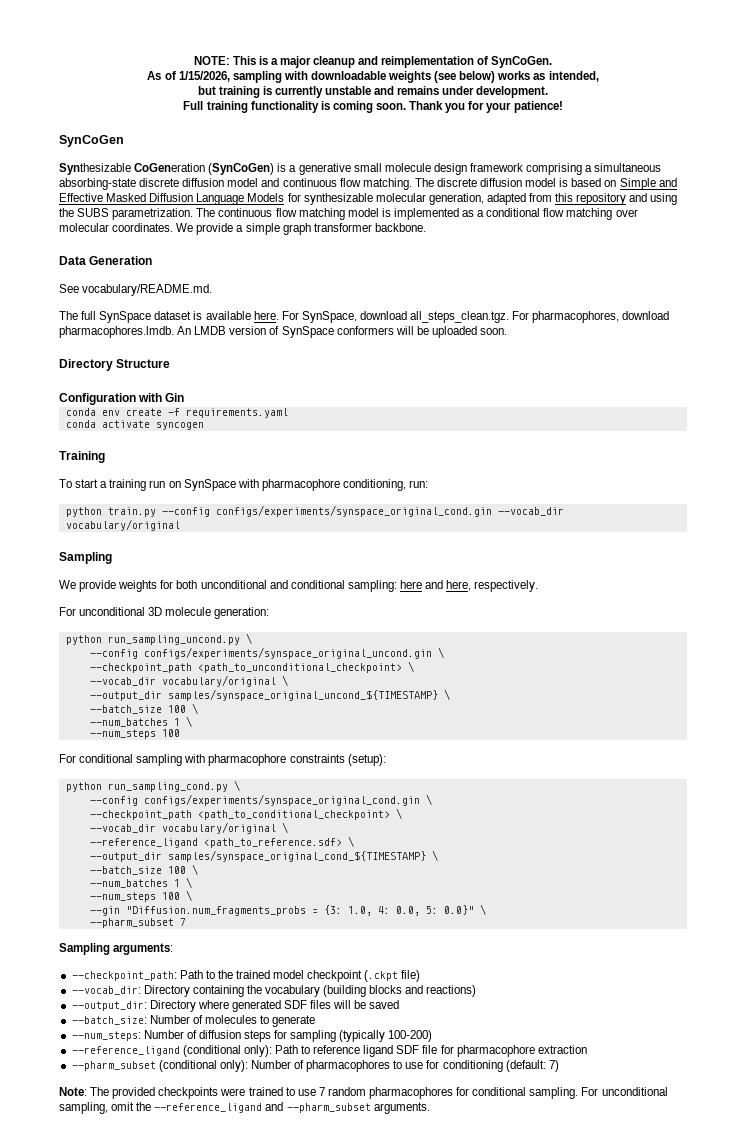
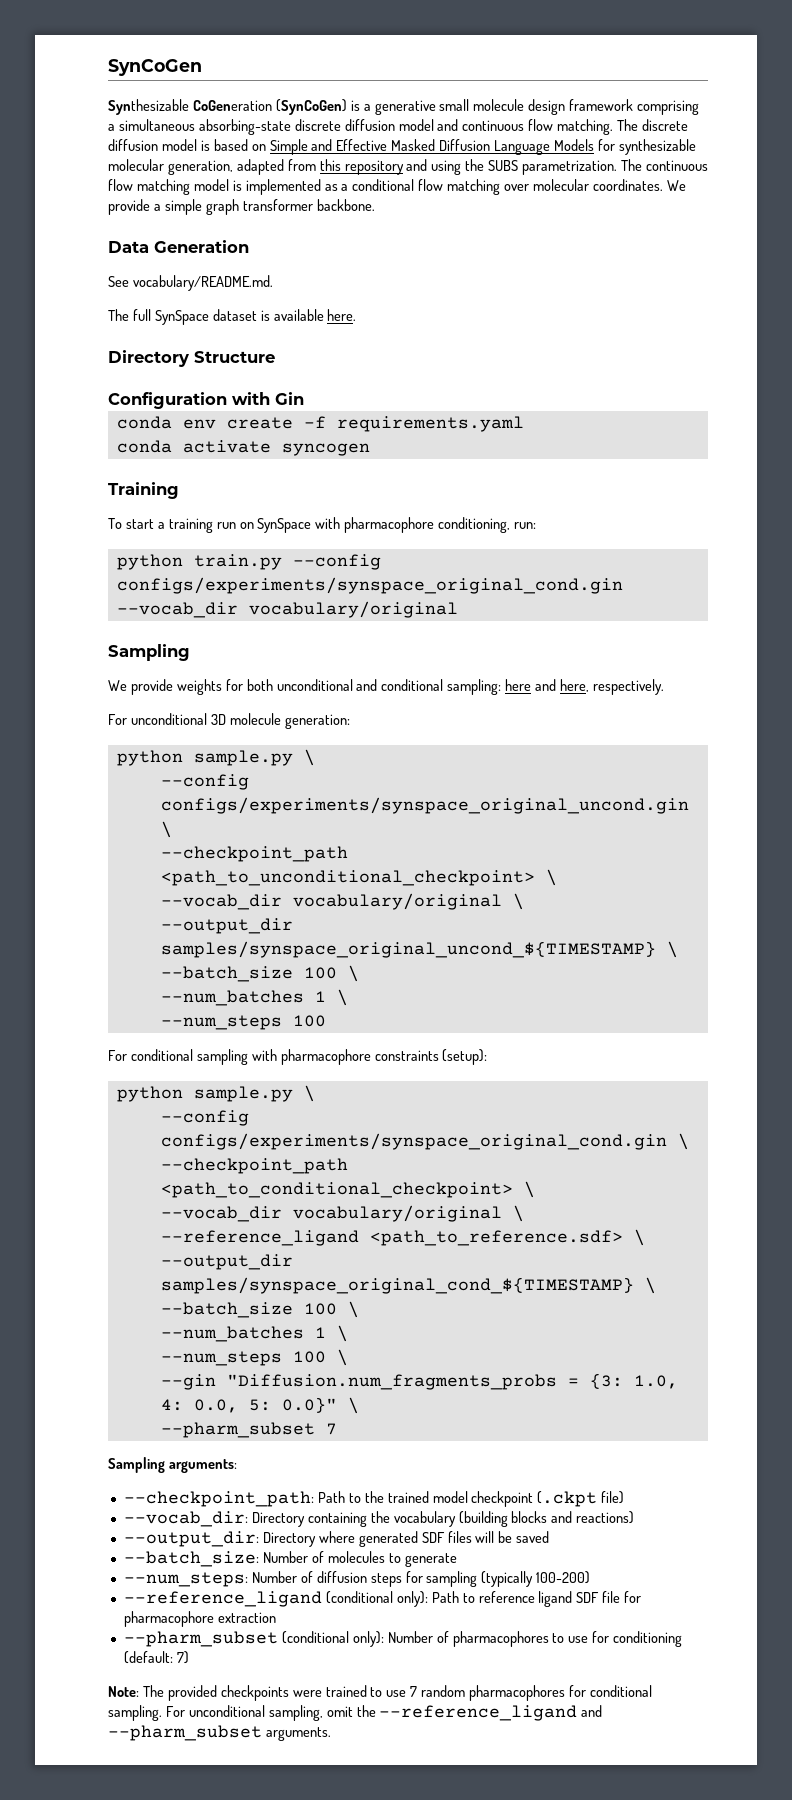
- NOTE: This is a major cleanup and reimplementation of SynCoGen.
- As of 1/15/2026, sampling with downloadable weights (see below) works as intended,
- but training is currently unstable and remains under development.
- Full training functionality is coming soon. Thank you for your patience!
- For SynSpace, download all_steps_clean.tgz. For pharmacophores, download pharmacophores.lmdb. An LMDB version of SynSpace conformers will be uploaded soon.
  For unconditional 3D molecule generation:
- python run_sampling_uncond.py \
+ python sample.py \
  For conditional sampling with pharmacophore constraints (setup):
- python run_sampling_cond.py \
+ python sample.py \

